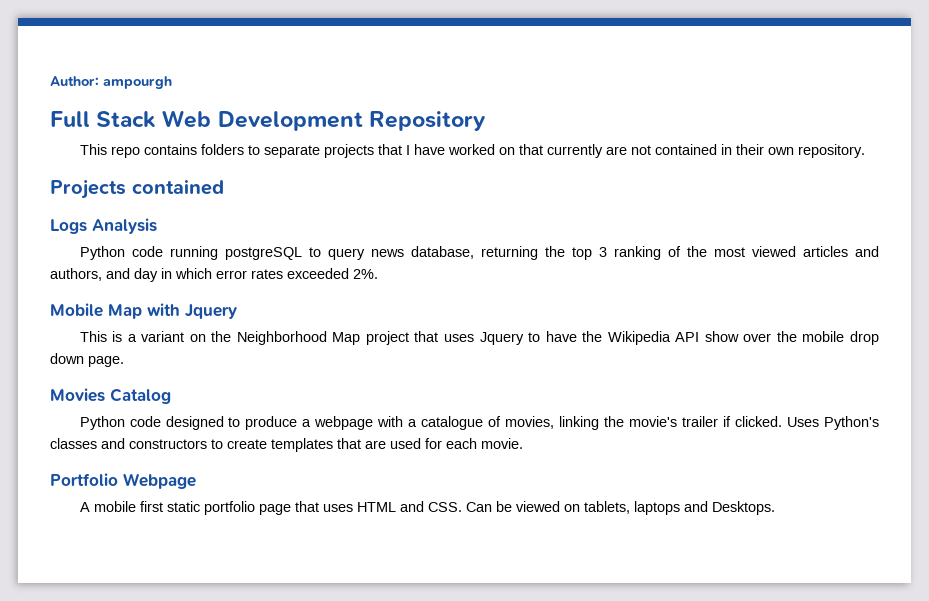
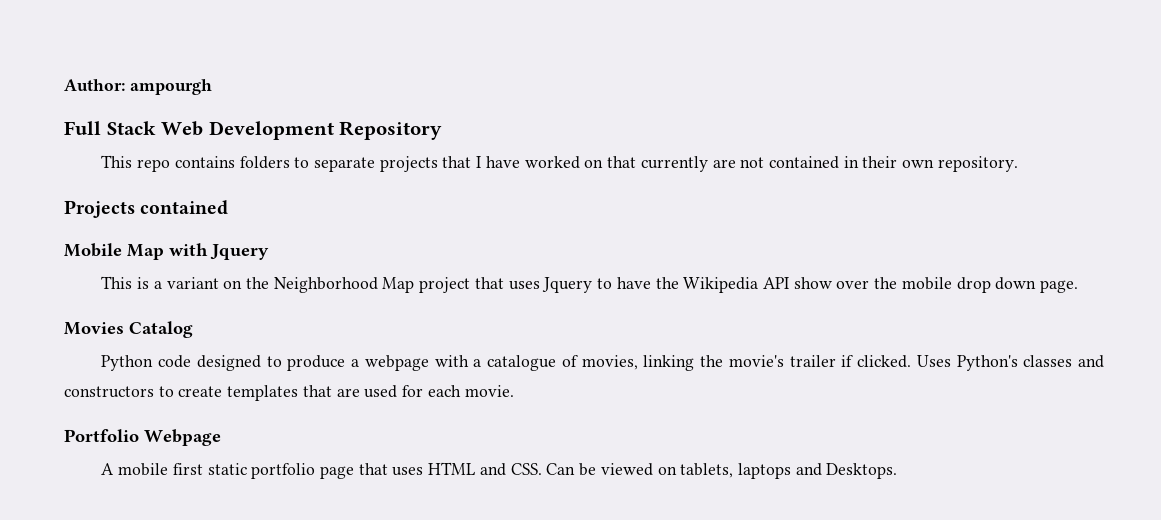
- Logs Analysis
- Python code running postgreSQL to query news database, returning the top 3 ranking of the most viewed articles and authors, and day in which error rates exceeded 2%.

